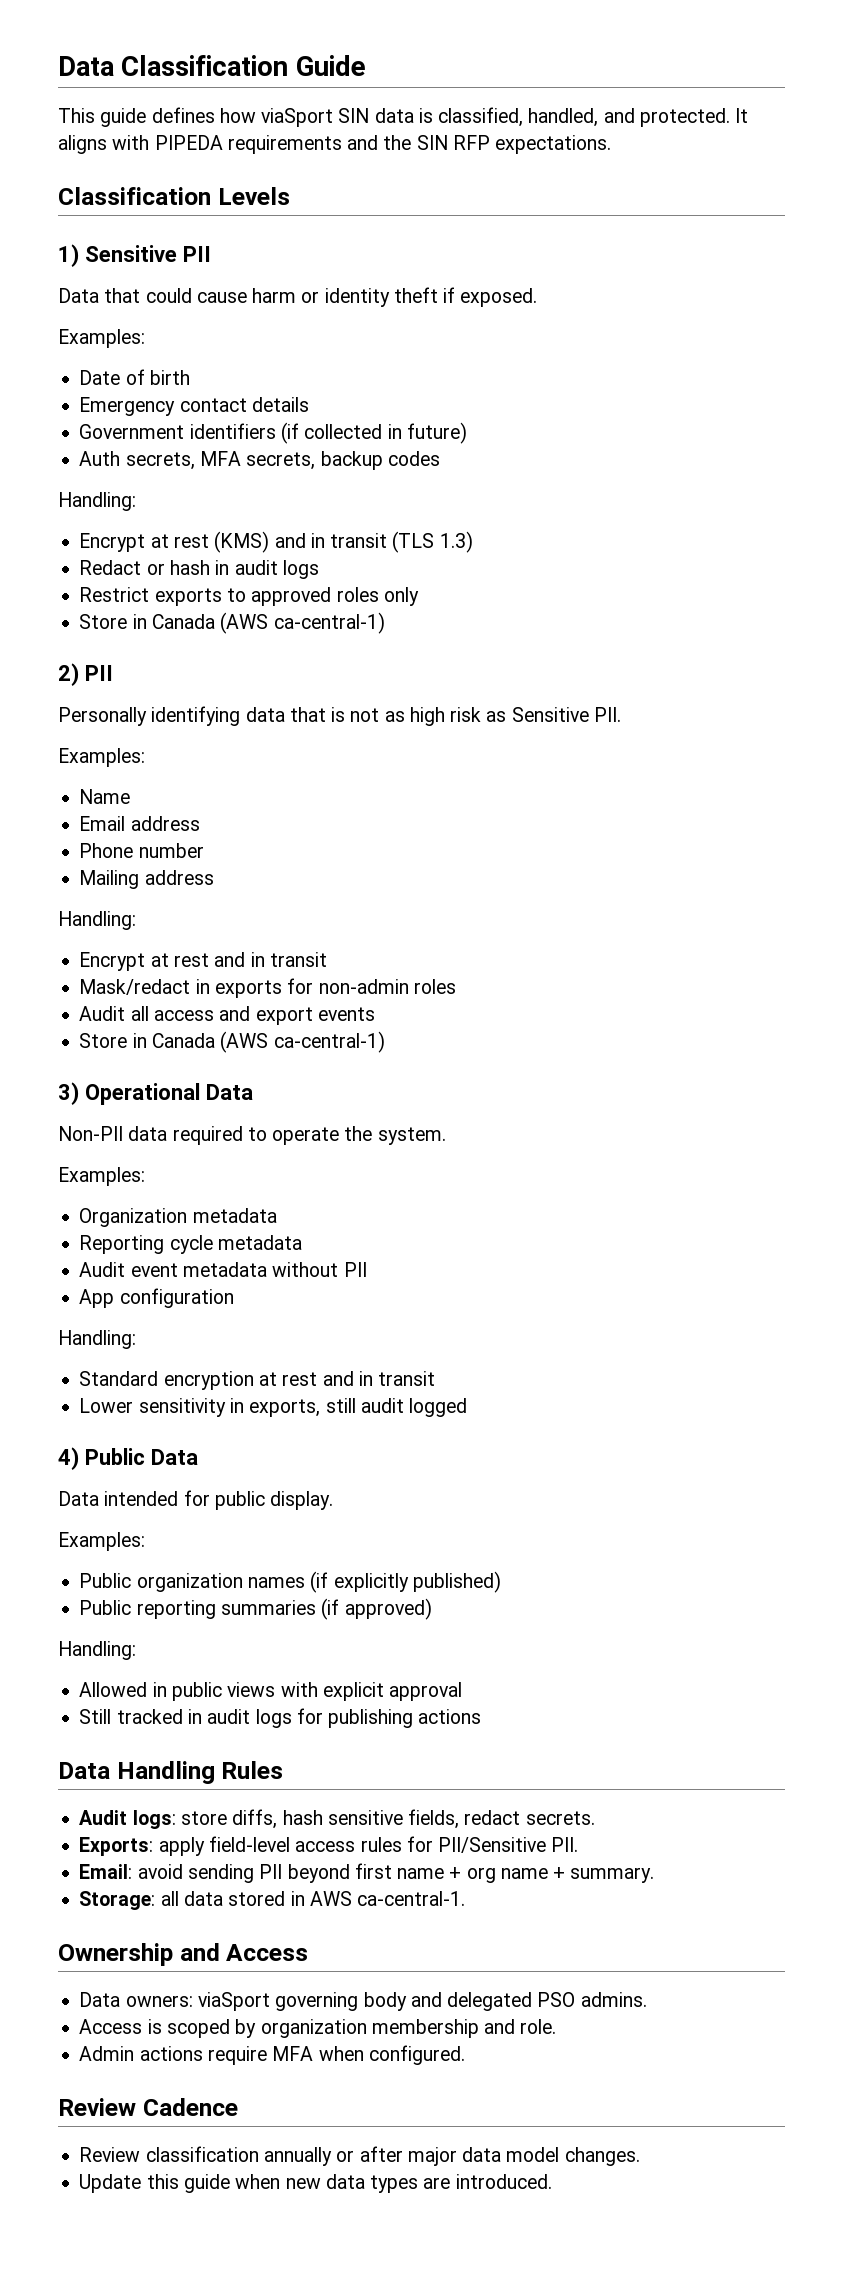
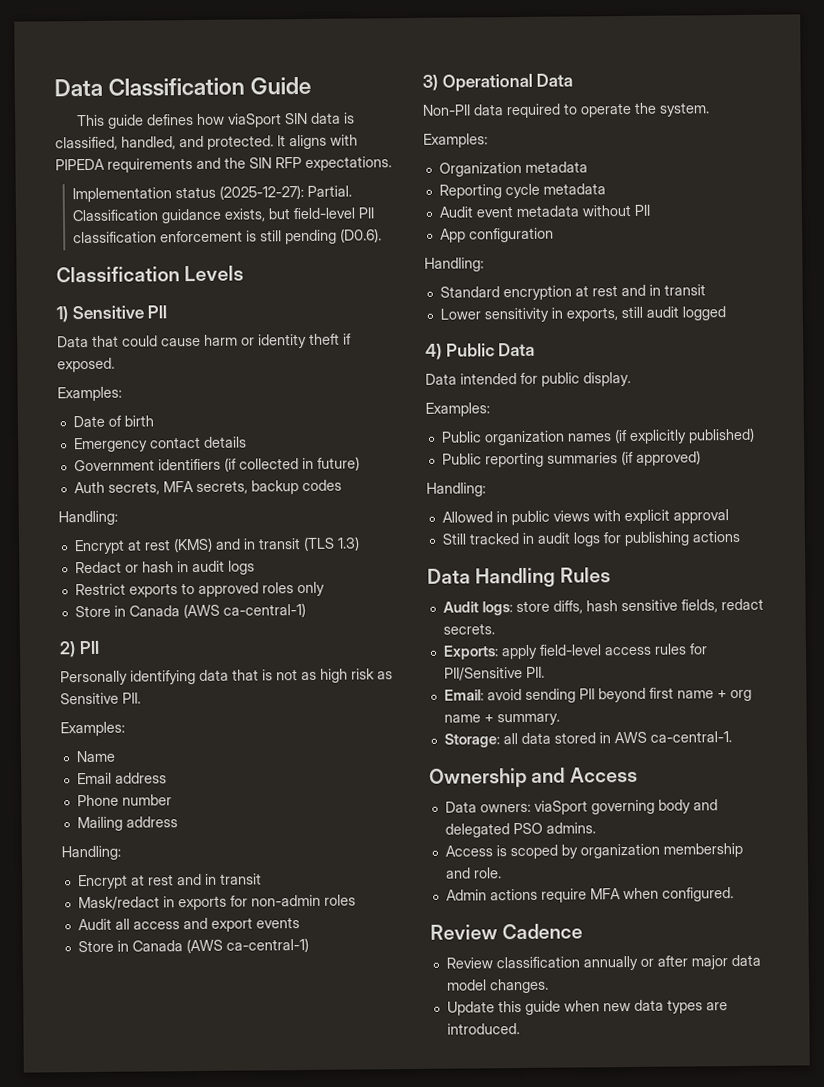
+ Implementation status (2025-12-27): Partial. Classification guidance exists, but field-level PII classification enforcement is still pending (D0.6).

